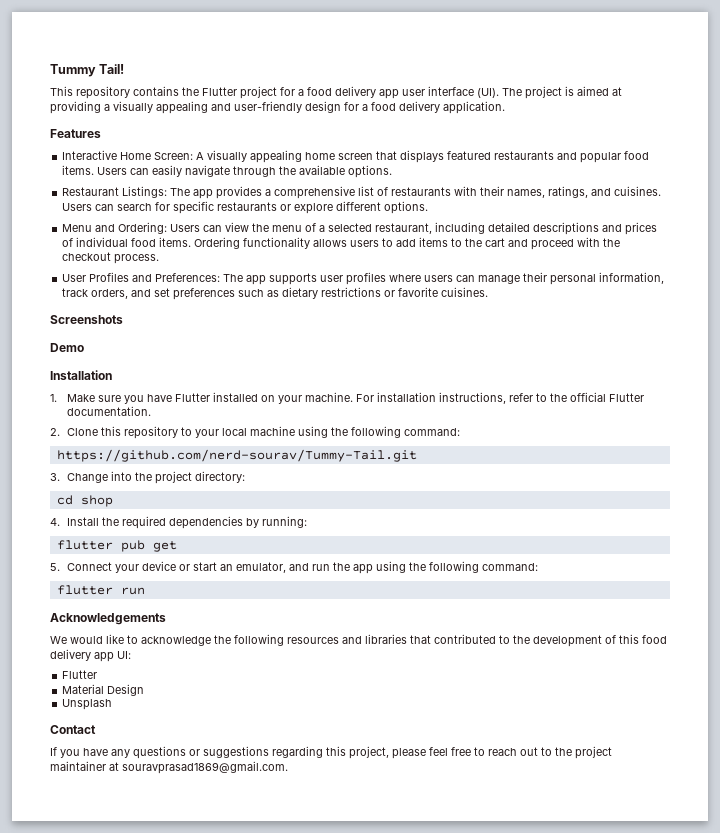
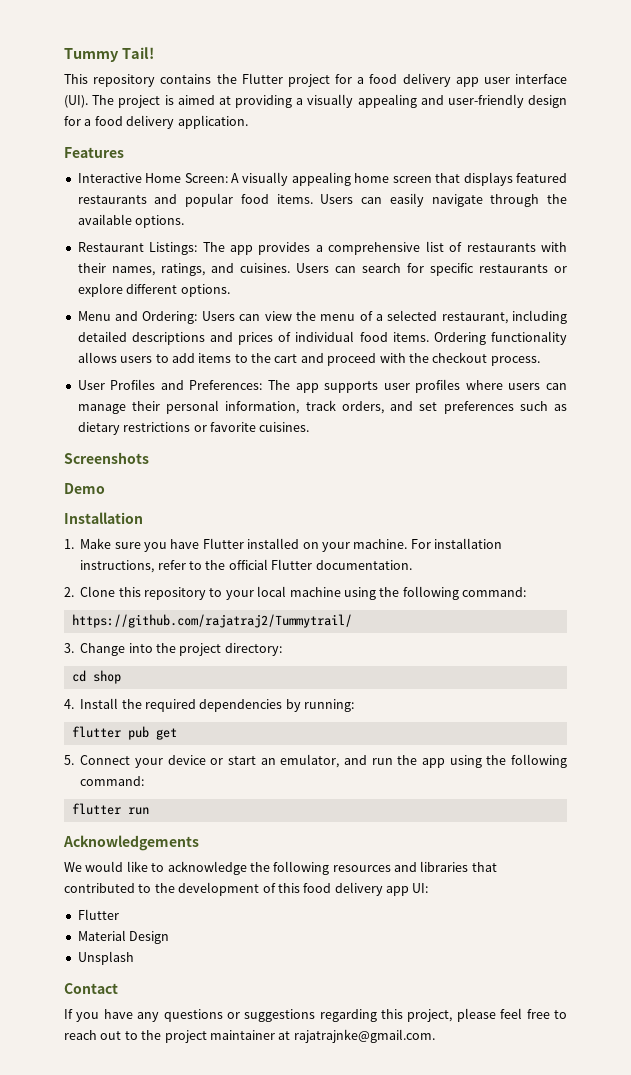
- https://github.com/nerd-sourav/Tummy-Tail.git
+ https://github.com/rajatraj2/Tummytrail/
- If you have any questions or suggestions regarding this project, please feel free to reach out to the project maintainer at souravprasad1869@gmail.com.
+ If you have any questions or suggestions regarding this project, please feel free to reach out to the project maintainer at rajatrajnke@gmail.com.

